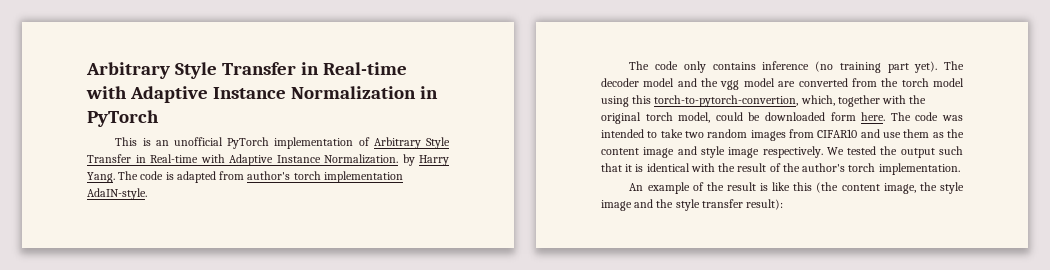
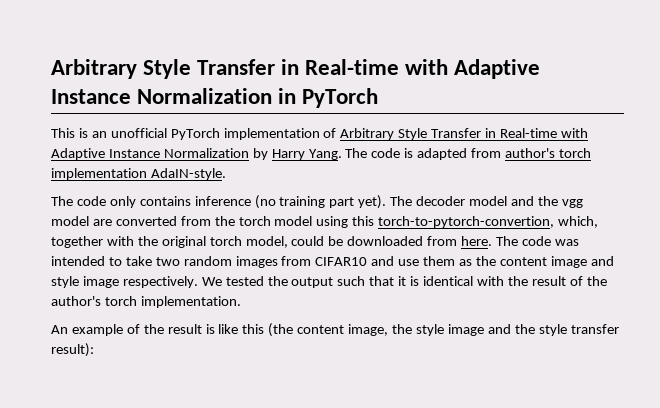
- This is an unofficial PyTorch implementation of Arbitrary Style Transfer in Real-time with Adaptive Instance Normalization. by Harry Yang.
+ This is an unofficial PyTorch implementation of Arbitrary Style Transfer in Real-time with Adaptive Instance Normalization by Harry Yang.
- The decoder model and the vgg model are converted from the torch model using this torch-to-pytorch-convertion, which, together with the original torch model, could be downloaded form here.
+ The decoder model and the vgg model are converted from the torch model using this torch-to-pytorch-convertion, which, together with the original torch model, could be downloaded from here.

